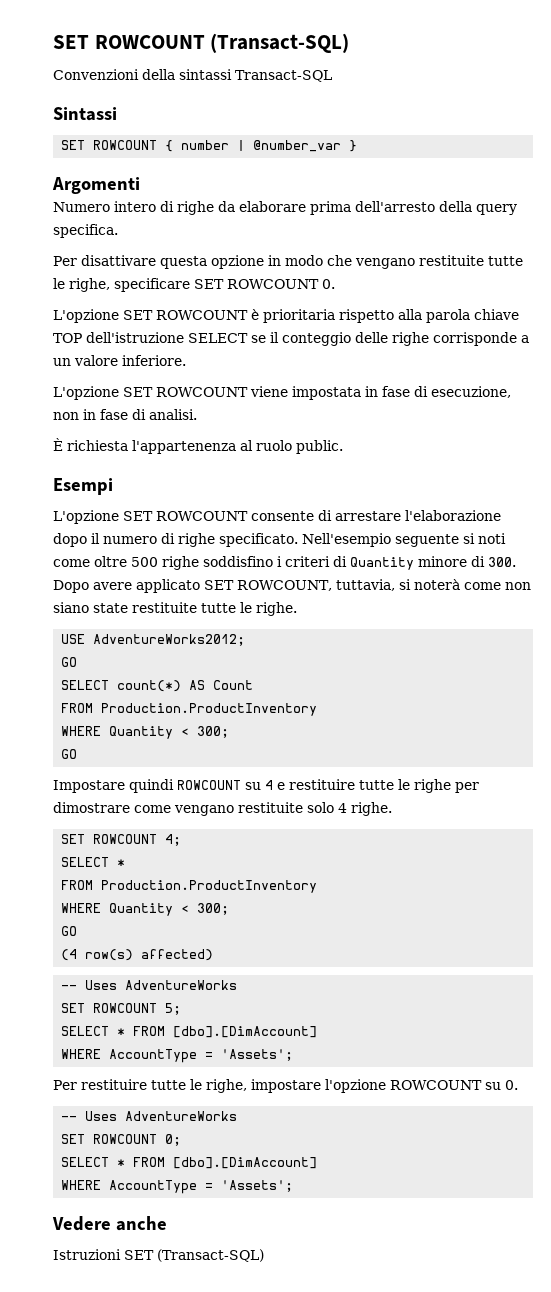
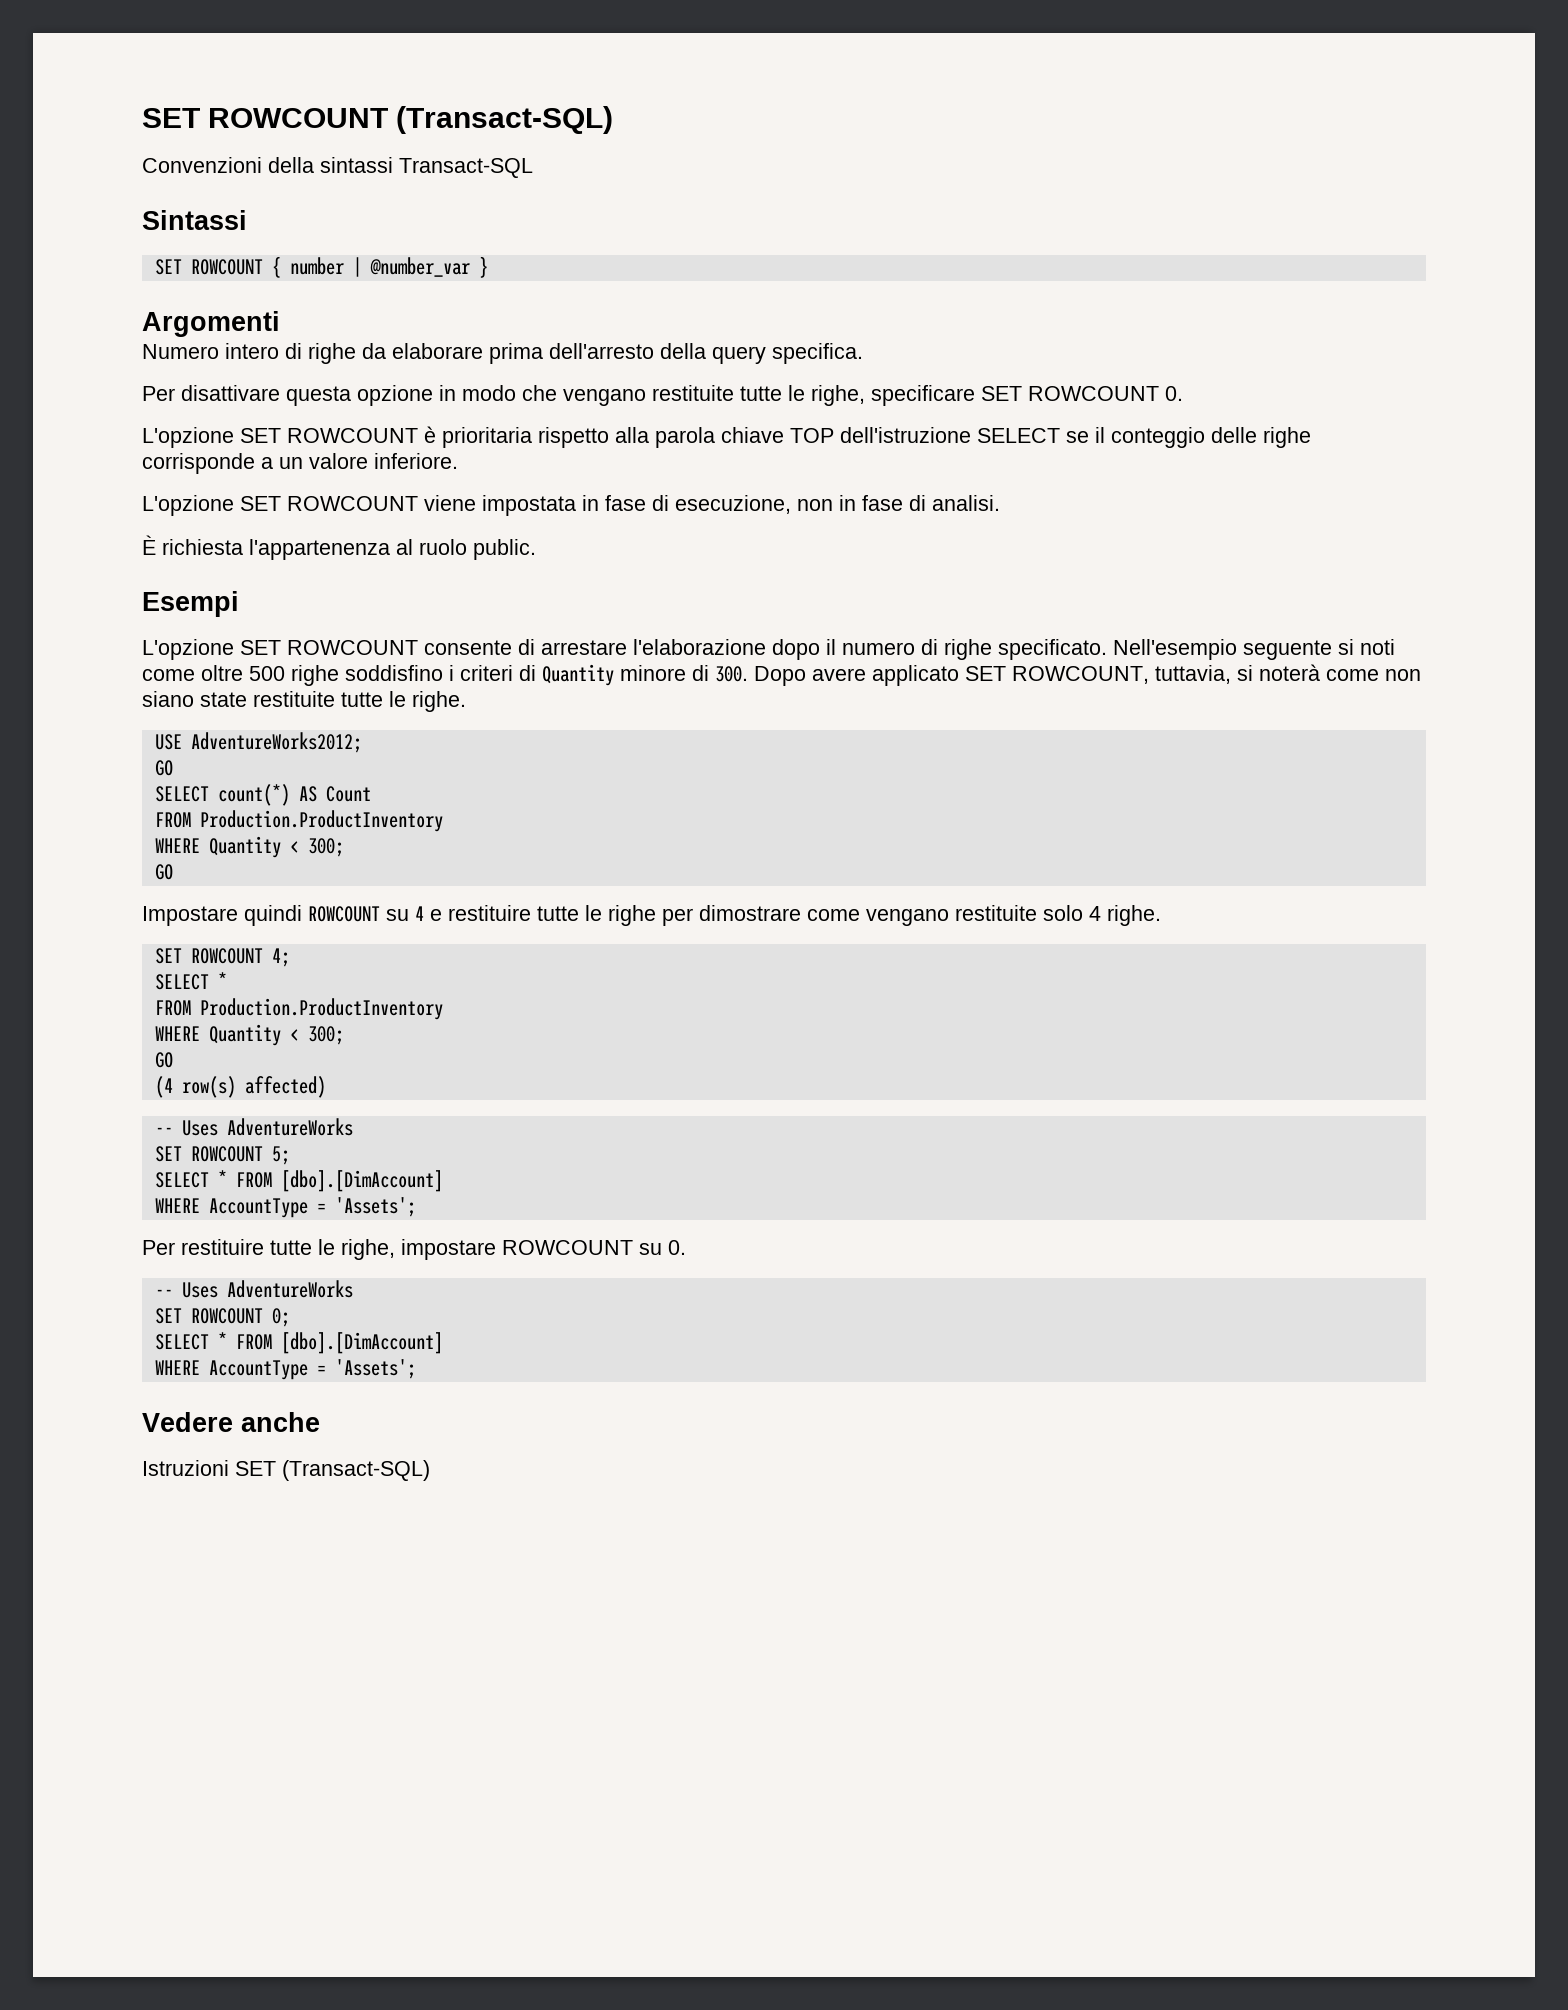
- Per restituire tutte le righe, impostare l'opzione ROWCOUNT su 0.
+ Per restituire tutte le righe, impostare ROWCOUNT su 0.

